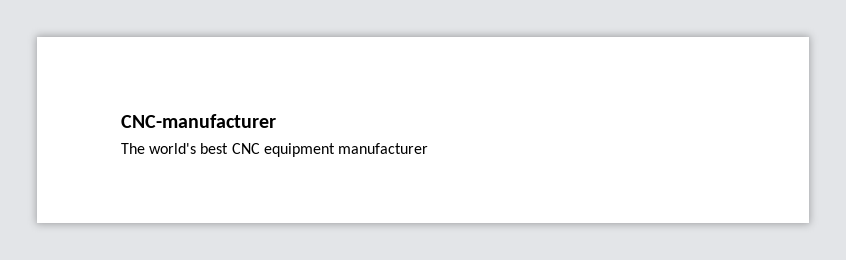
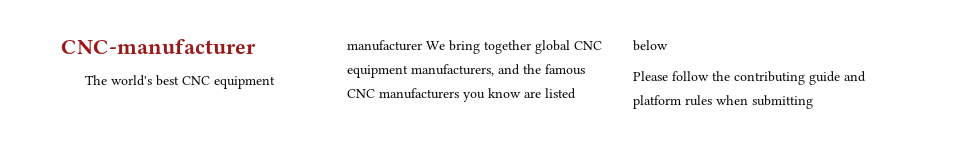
- The world's best CNC equipment manufacturer
+ The world's best CNC equipment manufacturer We bring together global CNC equipment manufacturers, and the famous CNC manufacturers you know are listed below
+ Please follow the contributing guide and platform rules when submitting

